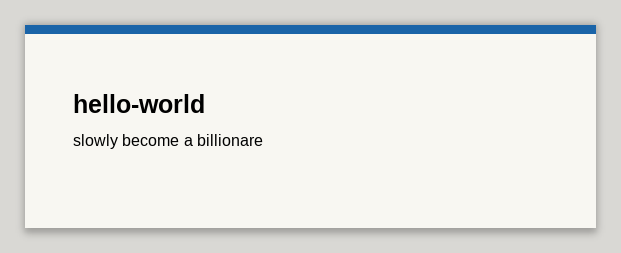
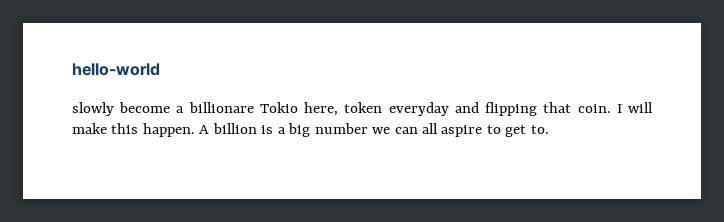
- slowly become a billionare
+ slowly become a billionare Tokio here, token everyday and flipping that coin. I will make this happen. A billion is a big number we can all aspire to get to.

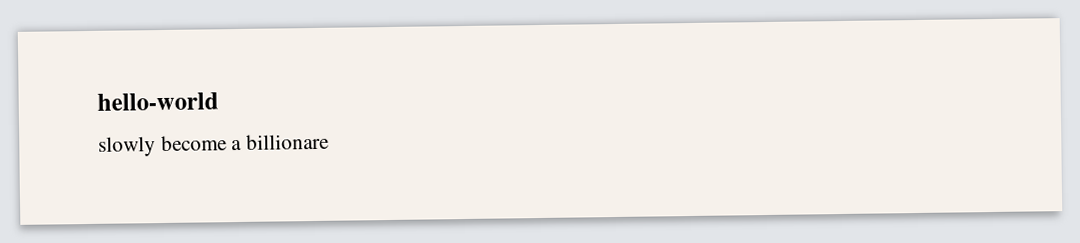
- slowly become a billionare Tokio here, token everyday and flipping that coin. I will make this happen. A billion is a big number we can all aspire to get to.
+ slowly become a billionare

